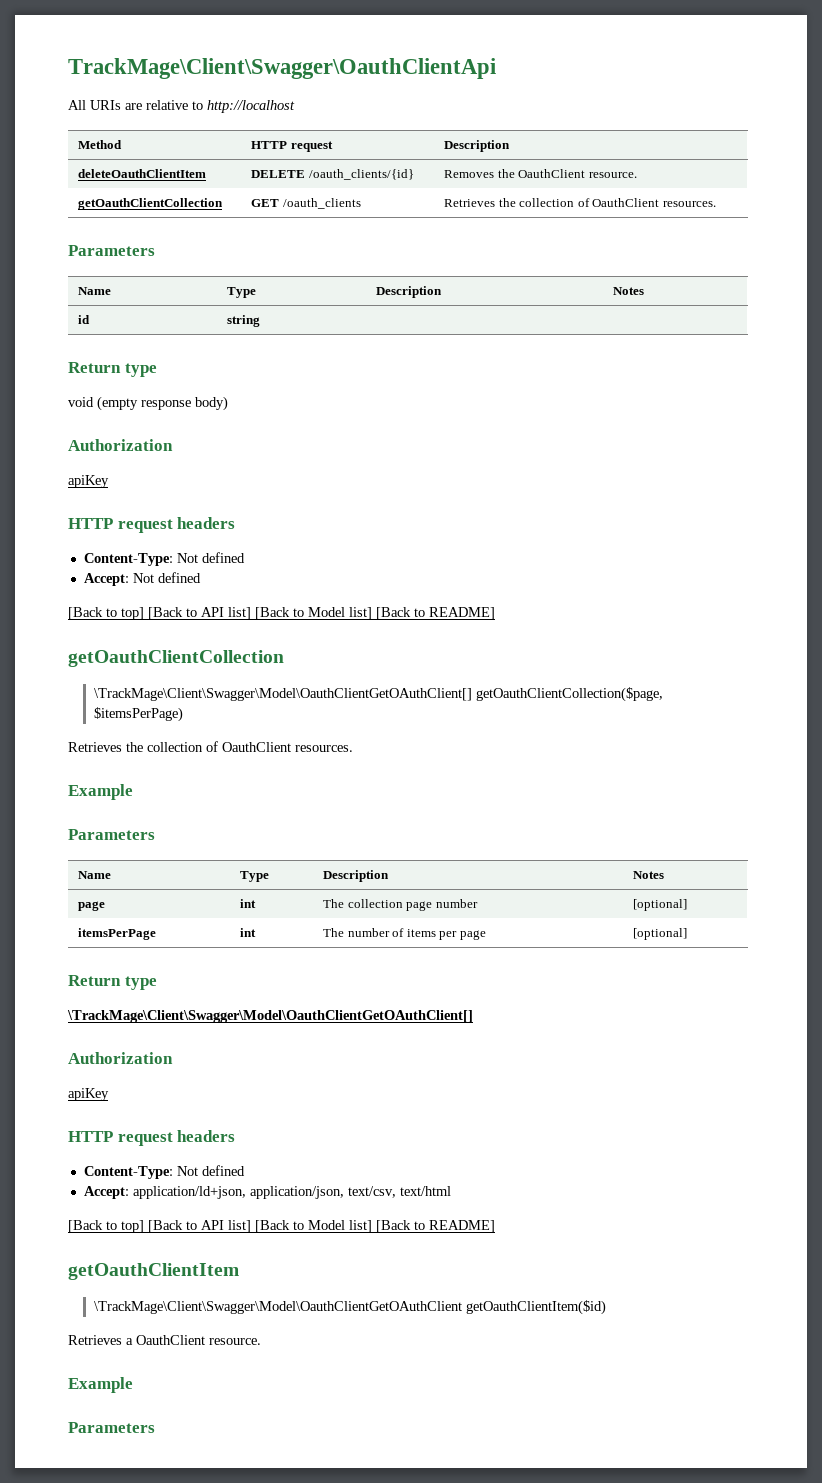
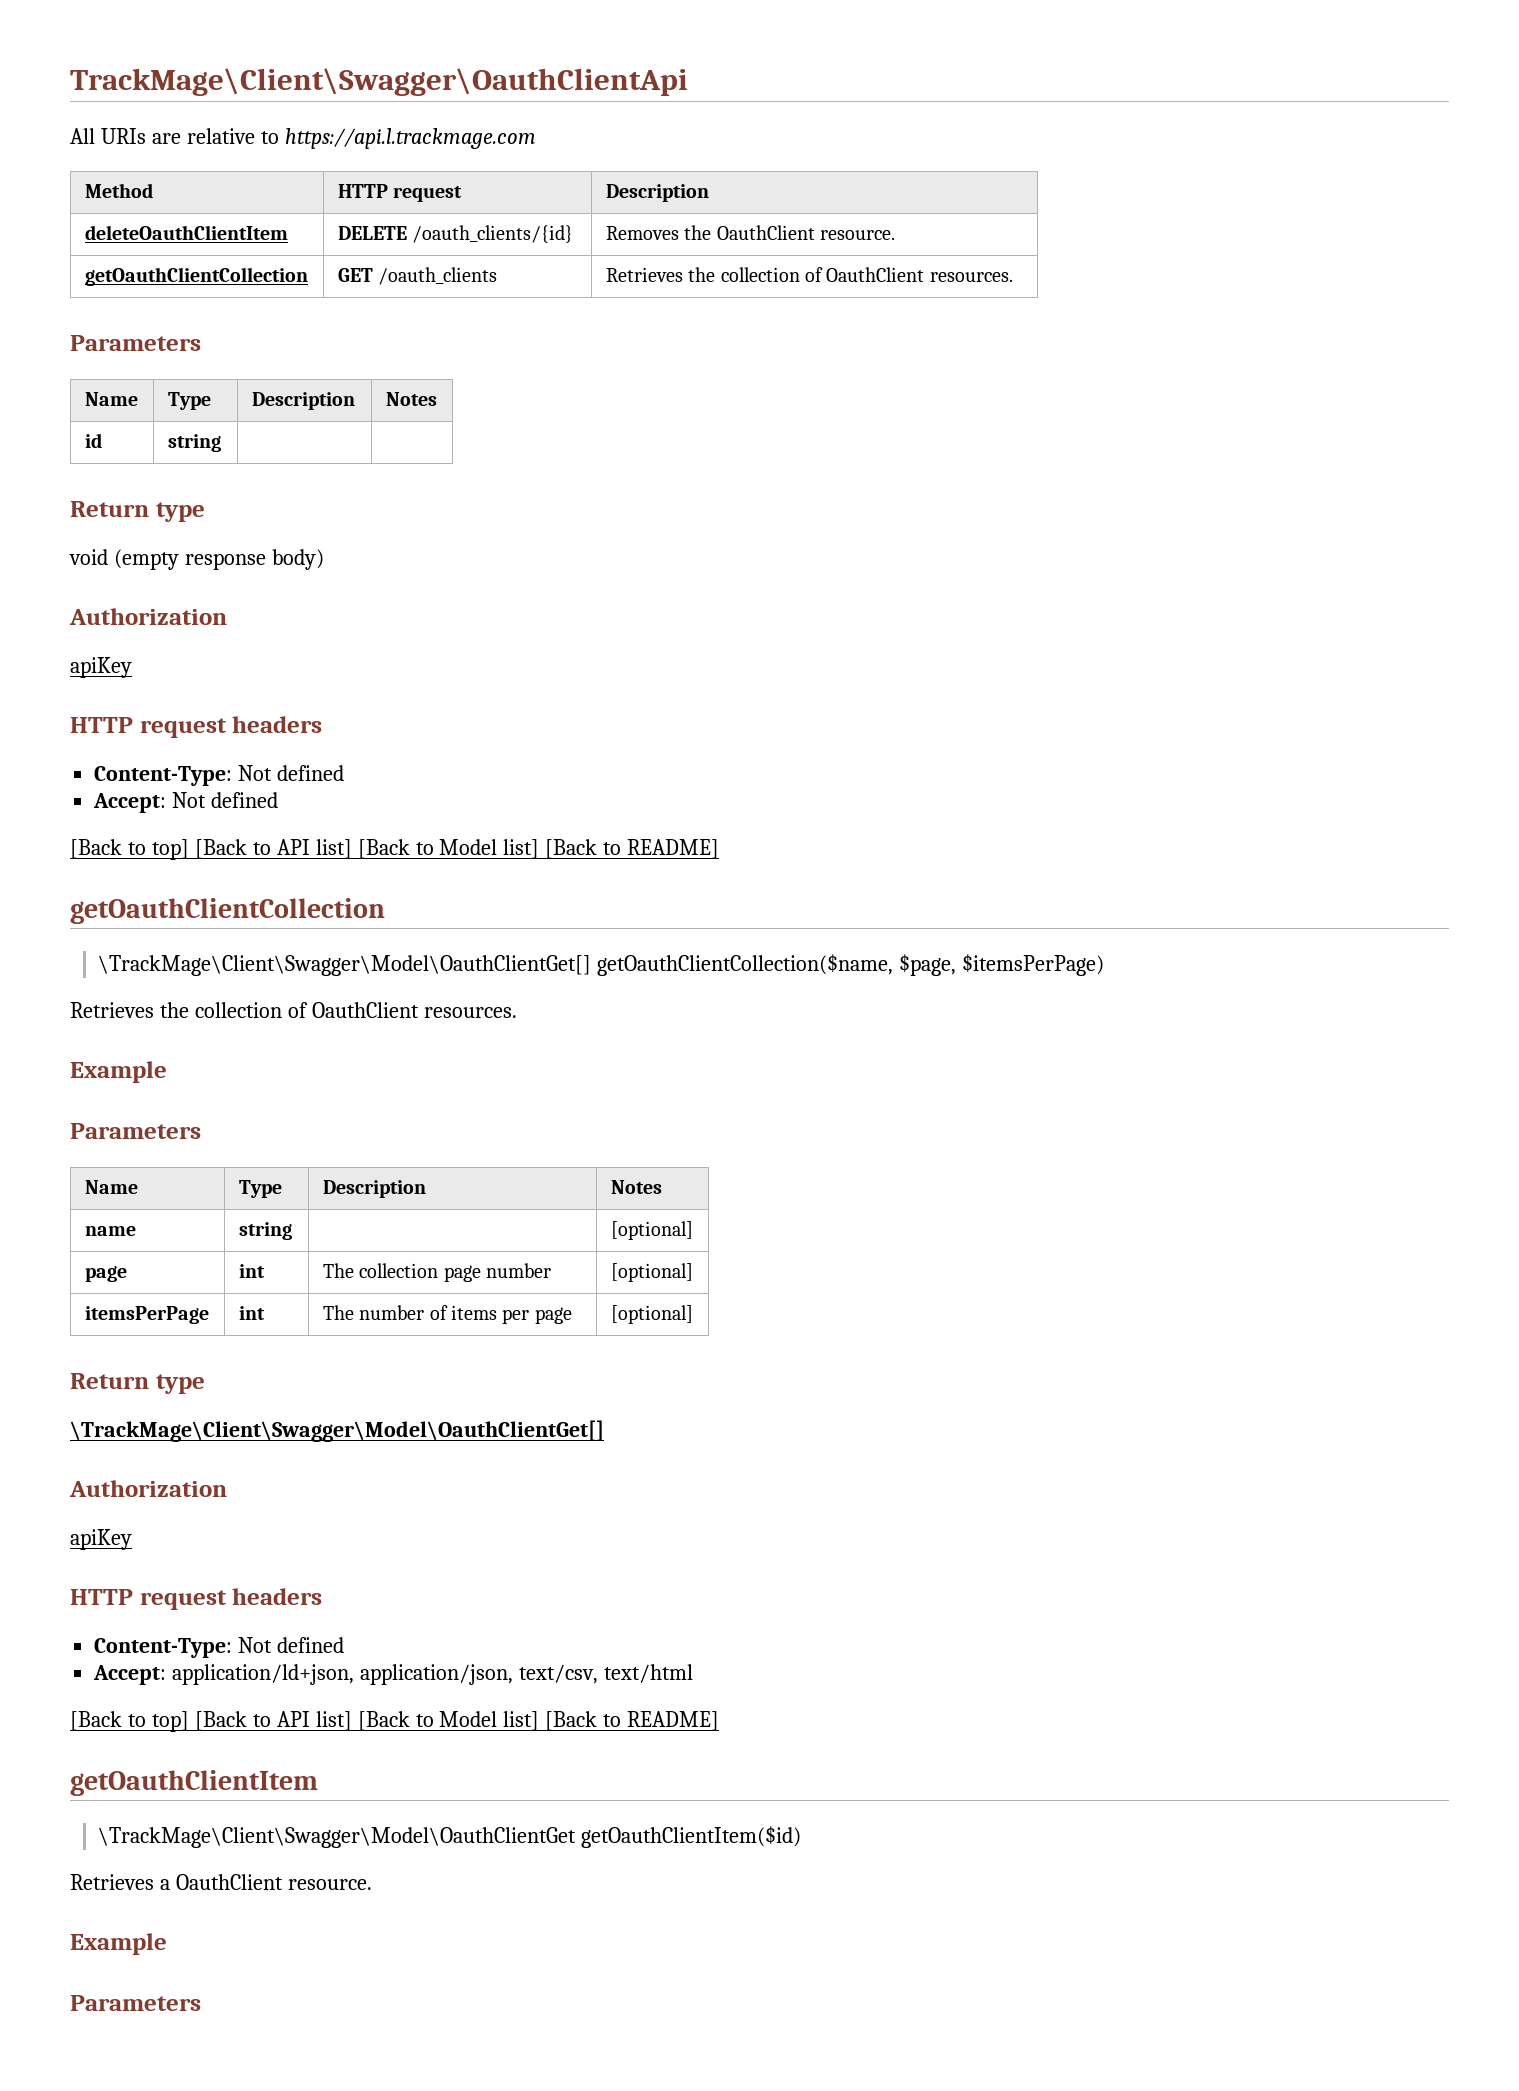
- All URIs are relative to http://localhost
+ All URIs are relative to https://api.l.trackmage.com
- \TrackMage\Client\Swagger\Model\OauthClientGetOAuthClient[] getOauthClientCollection($page, $itemsPerPage)
+ \TrackMage\Client\Swagger\Model\OauthClientGet[] getOauthClientCollection($name, $page, $itemsPerPage)
+ name | string | | [optional]
  itemsPerPage | int | The number of items per page | [optional]
  Return type
- \TrackMage\Client\Swagger\Model\OauthClientGetOAuthClient[]
+ \TrackMage\Client\Swagger\Model\OauthClientGet[]
- \TrackMage\Client\Swagger\Model\OauthClientGetOAuthClient getOauthClientItem($id)
+ \TrackMage\Client\Swagger\Model\OauthClientGet getOauthClientItem($id)

